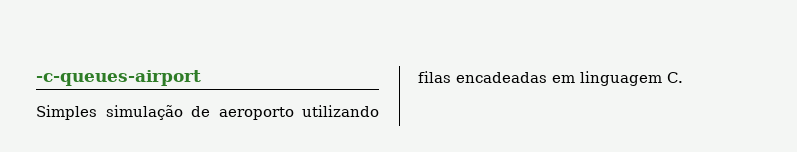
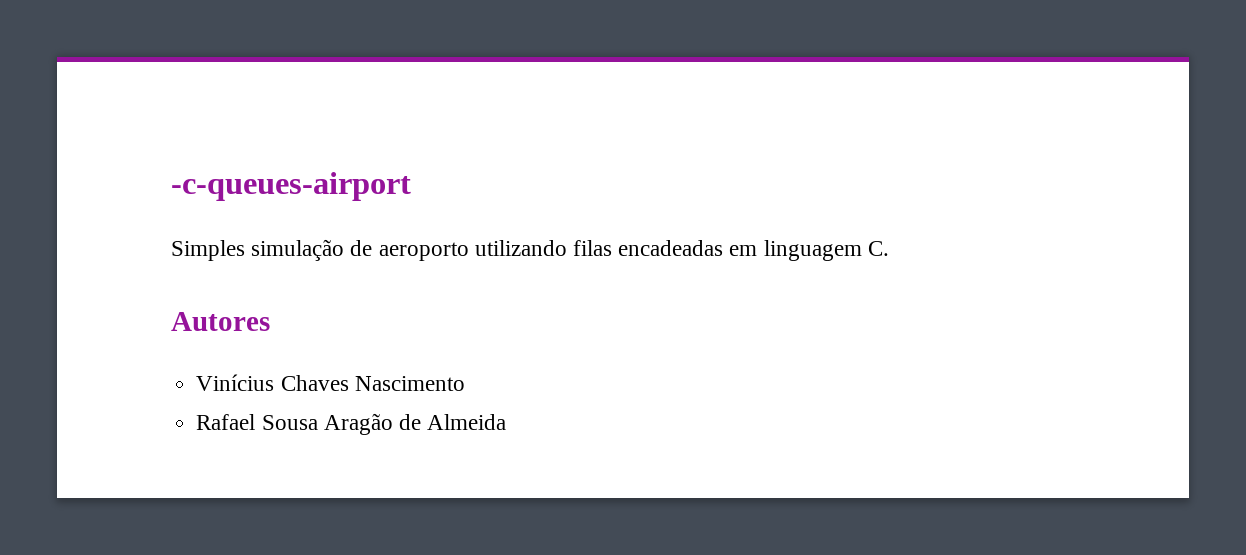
+ Autores
+ Vinícius Chaves Nascimento
+ Rafael Sousa Aragão de Almeida

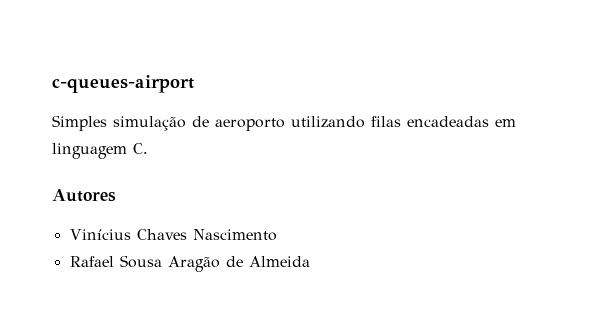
- -c-queues-airport
+ c-queues-airport

